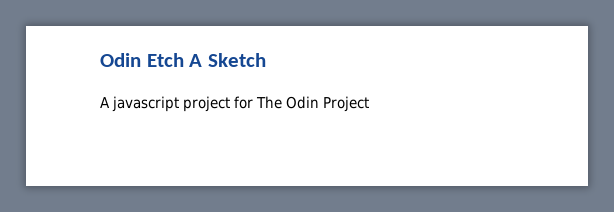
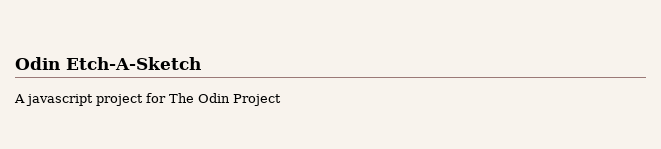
- Odin Etch A Sketch
+ Odin Etch-A-Sketch

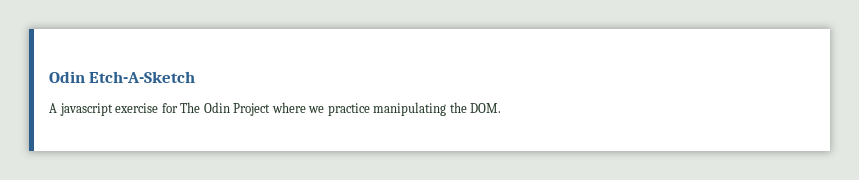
- A javascript project for The Odin Project
+ A javascript exercise for The Odin Project where we practice manipulating the DOM.

